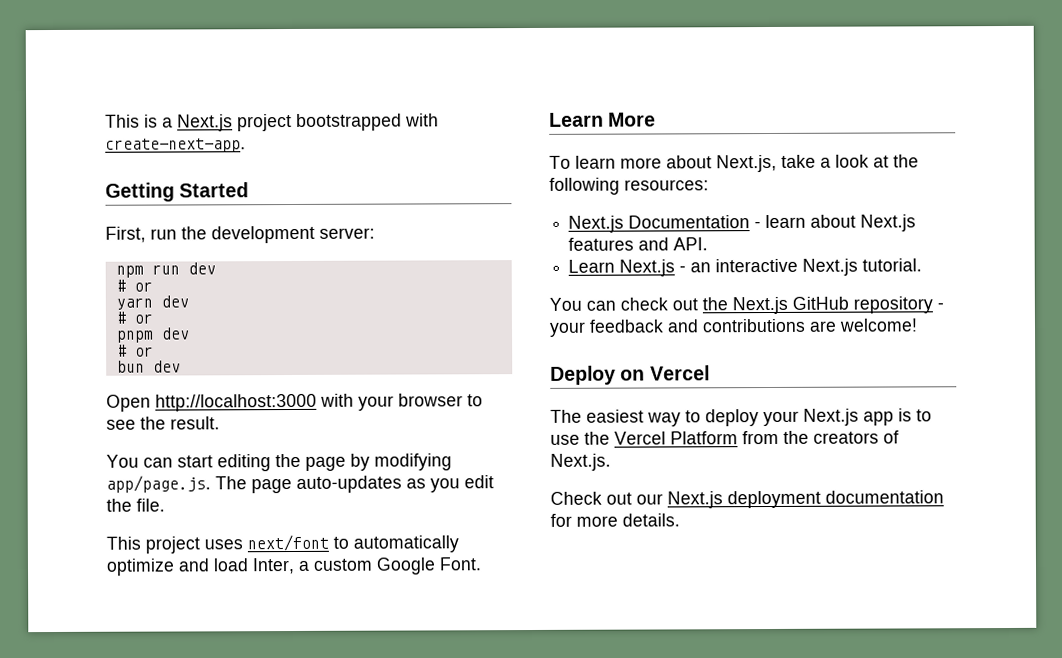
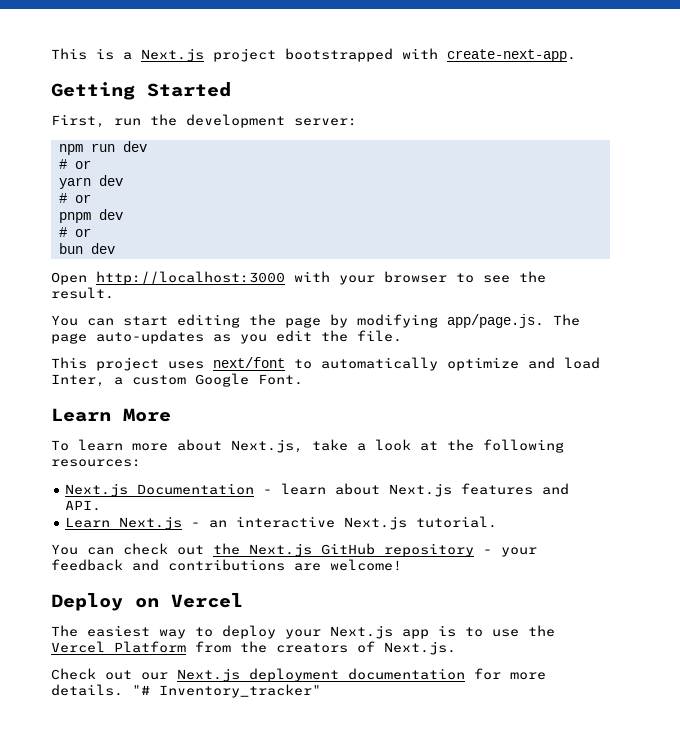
+ "# Inventory_tracker"

